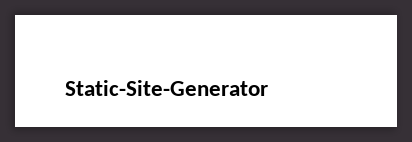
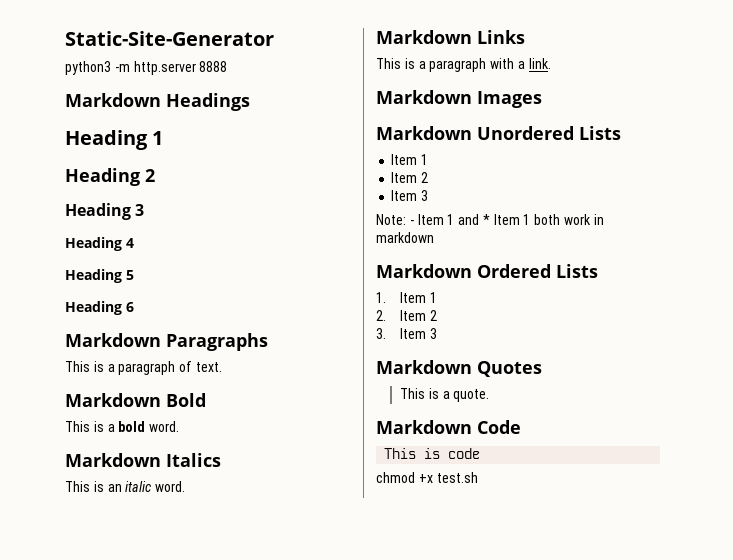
+ python3 -m http.server 8888
+ Markdown Headings
+ Heading 1
+ Heading 2
+ Heading 3
+ Heading 4
+ Heading 5
+ Heading 6
+ Markdown Paragraphs
+ This is a paragraph of text.
+ Markdown Bold
+ This is a bold word.
+ Markdown Italics
+ This is an italic word.
+ Markdown Links
+ This is a paragraph with a link.
+ Markdown Images
+ Markdown Unordered Lists
+ Item 1
+ Item 2
+ Item 3
+ Note: - Item 1 and * Item 1 both work in markdown
+ Markdown Ordered Lists
+ 1. Item 1
+ 2. Item 2
+ 3. Item 3
+ Markdown Quotes
+ This is a quote.
+ Markdown Code
+ This is code
+ chmod +x test.sh

